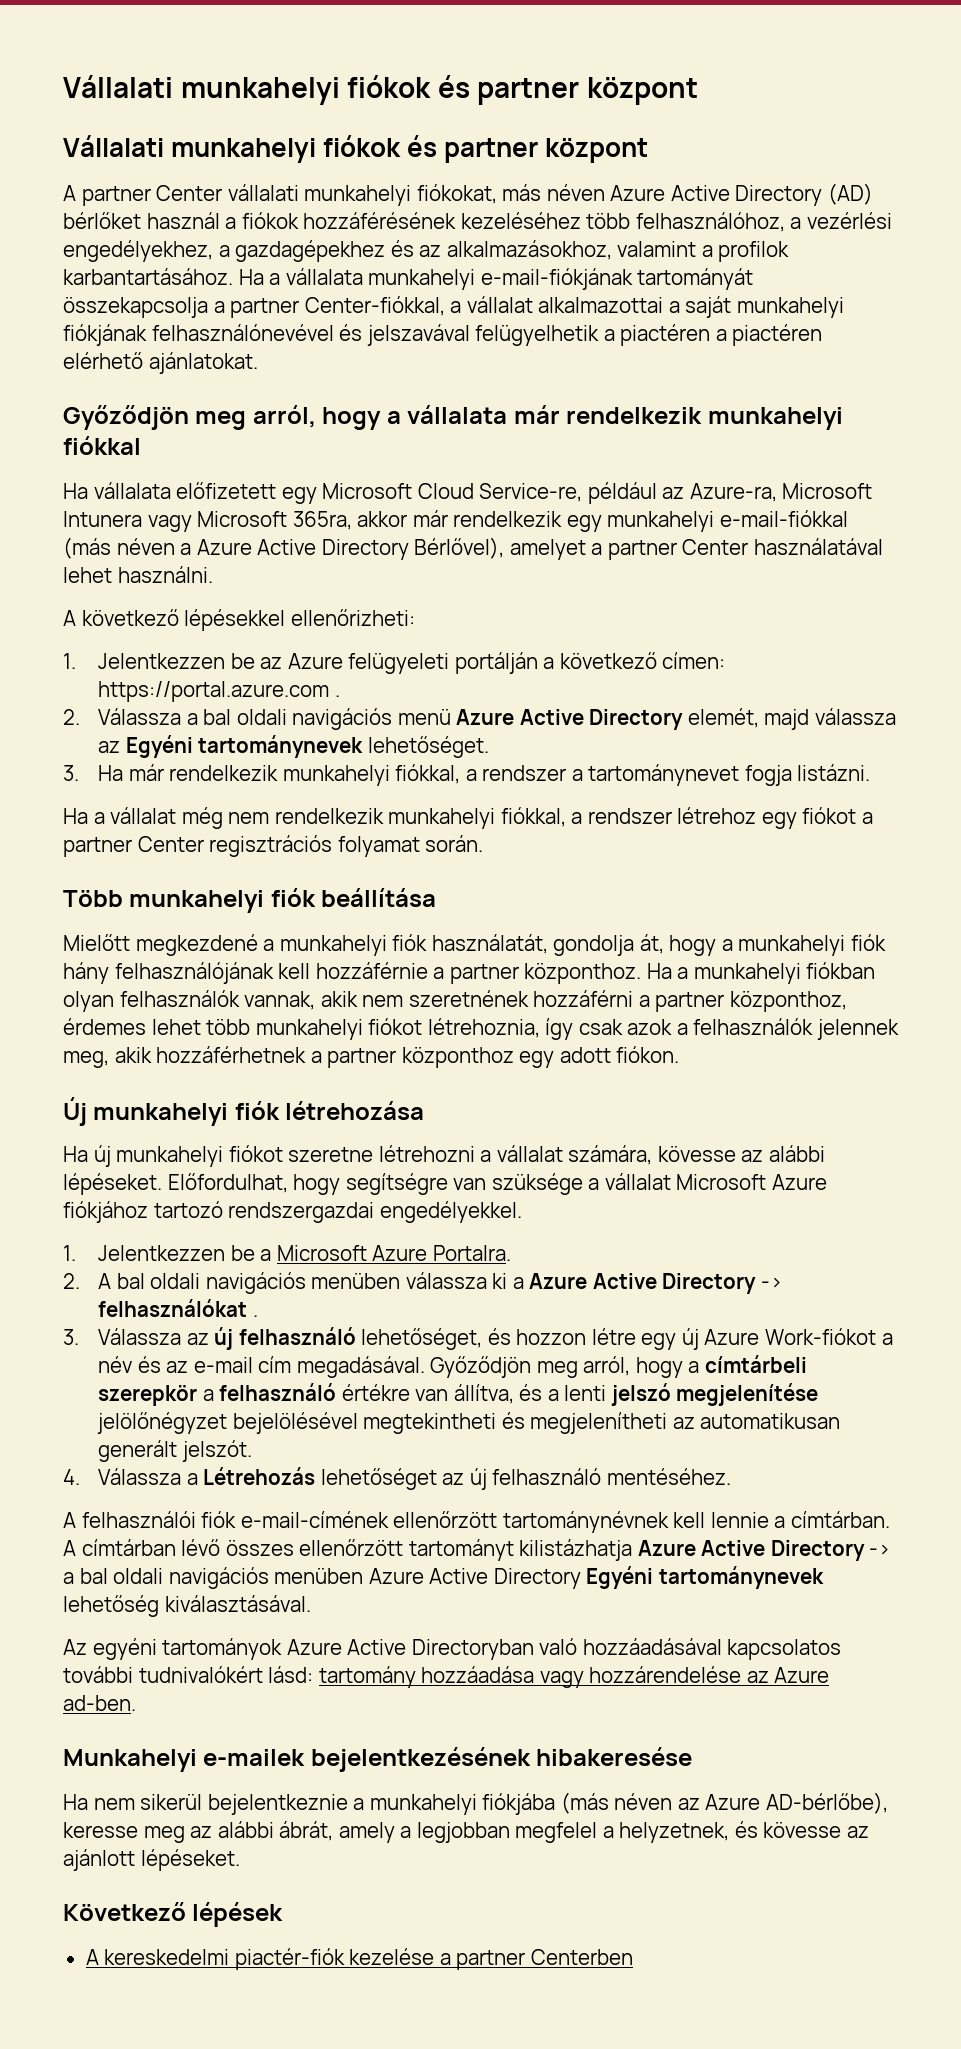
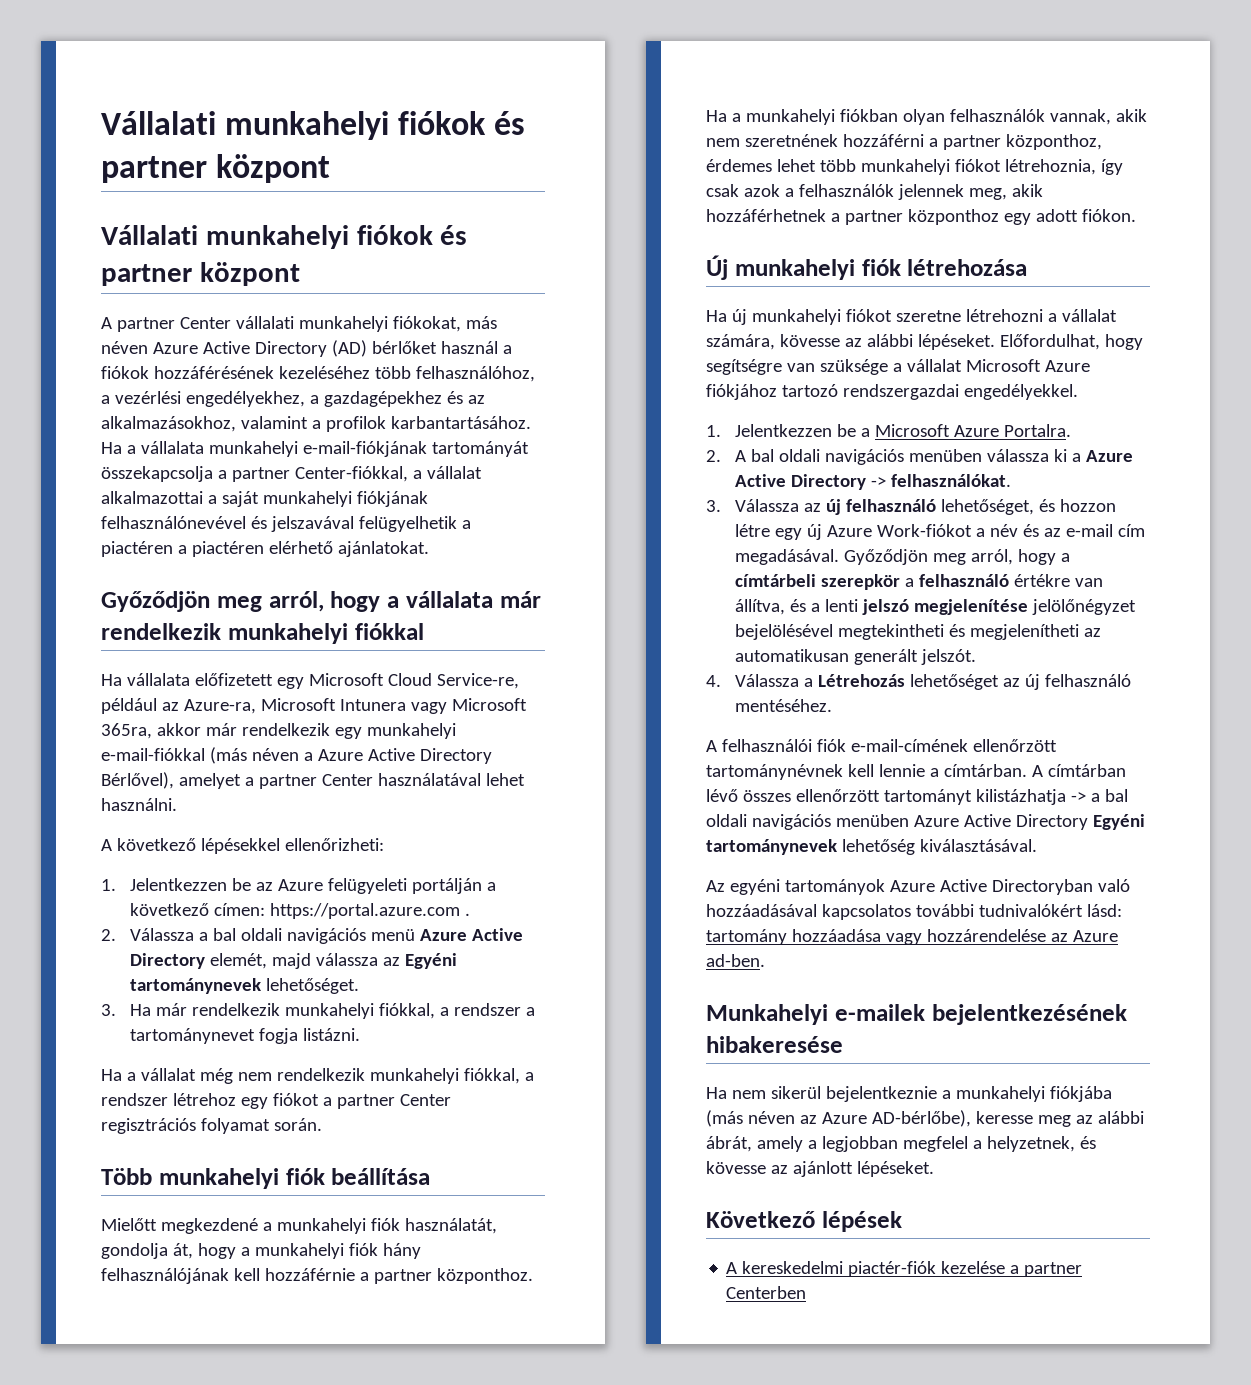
- 2. A bal oldali navigációs menüben válassza ki a Azure Active Directory -> felhasználókat .
+ 2. A bal oldali navigációs menüben válassza ki a Azure Active Directory -> felhasználókat.
- A címtárban lévő összes ellenőrzött tartományt kilistázhatja Azure Active Directory -> a bal oldali navigációs menüben Azure Active Directory Egyéni tartománynevek lehetőség kiválasztásával.
+ A címtárban lévő összes ellenőrzött tartományt kilistázhatja -> a bal oldali navigációs menüben Azure Active Directory Egyéni tartománynevek lehetőség kiválasztásával.

